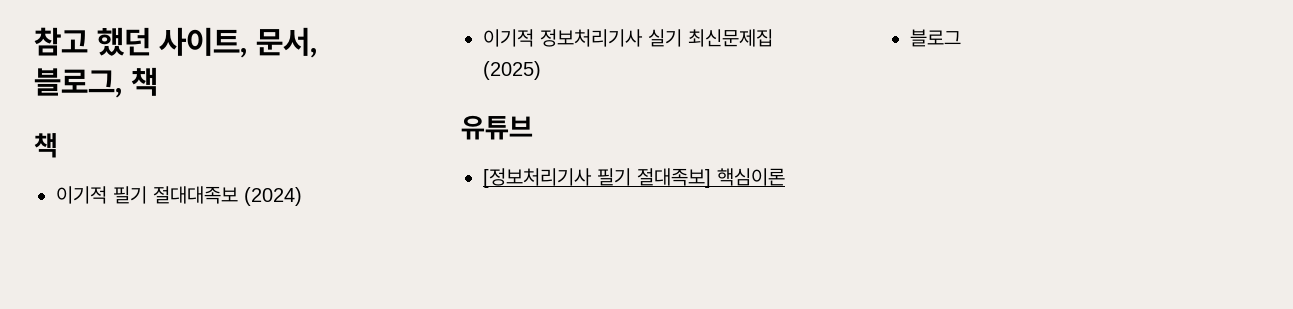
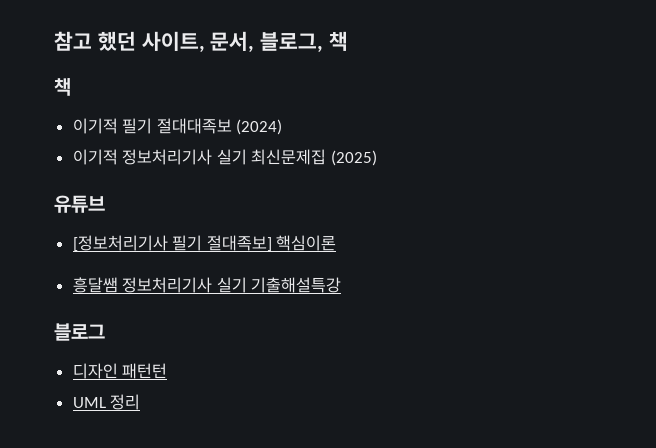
+ 흥달쌤 정보처리기사 실기 기출해설특강
  블로그
+ 디자인 패턴턴
+ UML 정리

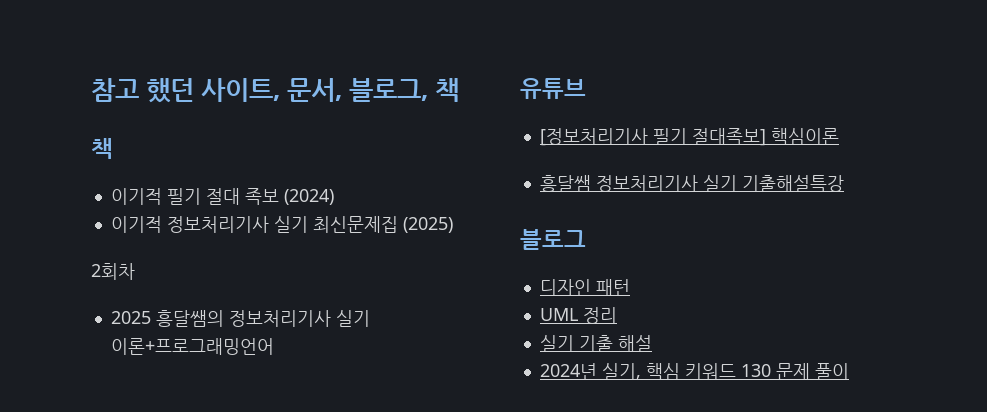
- 이기적 필기 절대대족보 (2024)
+ 이기적 필기 절대 족보 (2024)
+ 2회차
+ 2025 흥달쌤의 정보처리기사 실기 이론+프로그래밍언어
- 디자인 패턴턴
+ 디자인 패턴
+ 실기 기출 해설
+ 2024년 실기, 핵심 키워드 130 문제 풀이

